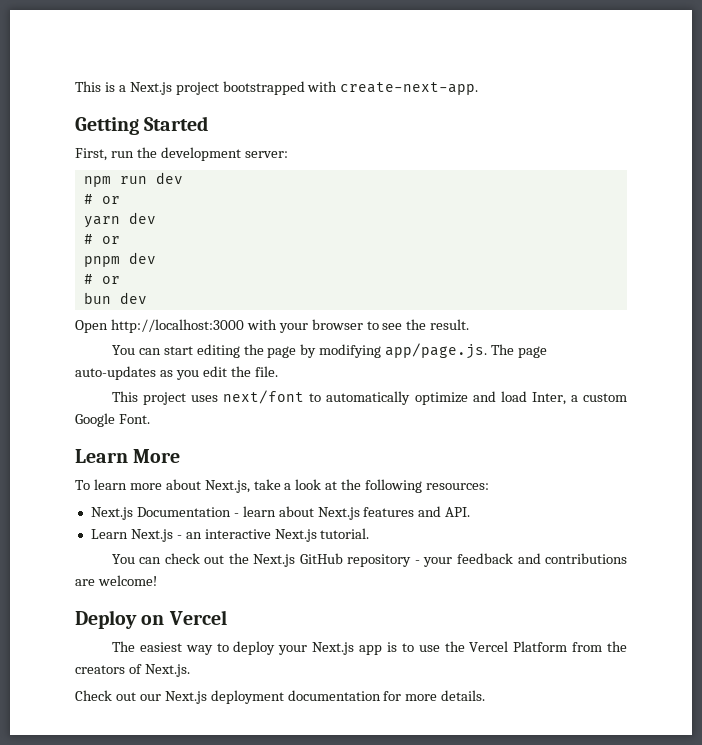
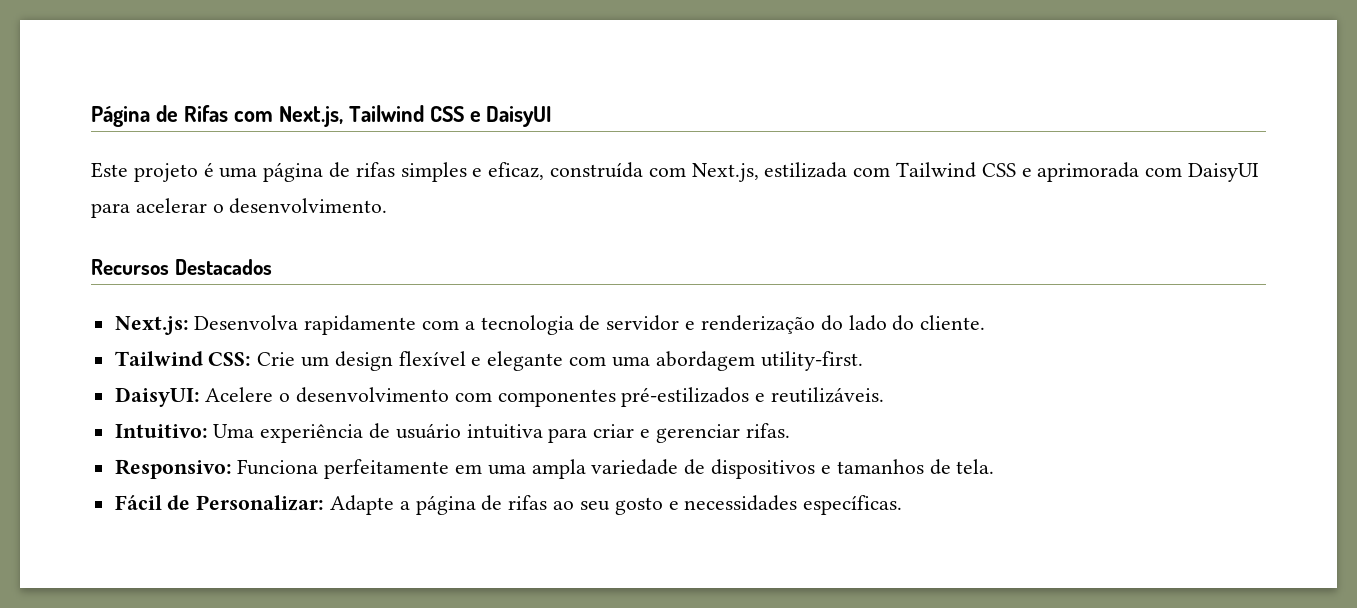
- This is a Next.js project bootstrapped with create-next-app.
- Getting Started
- First, run the development server:
- npm run dev
- # or
- yarn dev
- # or
- pnpm dev
- # or
- bun dev
- Open http://localhost:3000 with your browser to see the result.
- You can start editing the page by modifying app/page.js. The page auto-updates as you edit the file.
- This project uses next/font to automatically optimize and load Inter, a custom Google Font.
- Learn More
- To learn more about Next.js, take a look at the following resources:
- Next.js Documentation - learn about Next.js features and API.
- Learn Next.js - an interactive Next.js tutorial.
- You can check out the Next.js GitHub repository - your feedback and contributions are welcome!
- Deploy on Vercel
- The easiest way to deploy your Next.js app is to use the Vercel Platform from the creators of Next.js.
- Check out our Next.js deployment documentation for more details.
+ Página de Rifas com Next.js, Tailwind CSS e DaisyUI
+ Este projeto é uma página de rifas simples e eficaz, construída com Next.js, estilizada com Tailwind CSS e aprimorada com DaisyUI para acelerar o desenvolvimento.
+ Recursos Destacados
+ Next.js: Desenvolva rapidamente com a tecnologia de servidor e renderização do lado do cliente.
+ Tailwind CSS: Crie um design flexível e elegante com uma abordagem utility-first.
+ DaisyUI: Acelere o desenvolvimento com componentes pré-estilizados e reutilizáveis.
+ Intuitivo: Uma experiência de usuário intuitiva para criar e gerenciar rifas.
+ Responsivo: Funciona perfeitamente em uma ampla variedade de dispositivos e tamanhos de tela.
+ Fácil de Personalizar: Adapte a página de rifas ao seu gosto e necessidades específicas.

